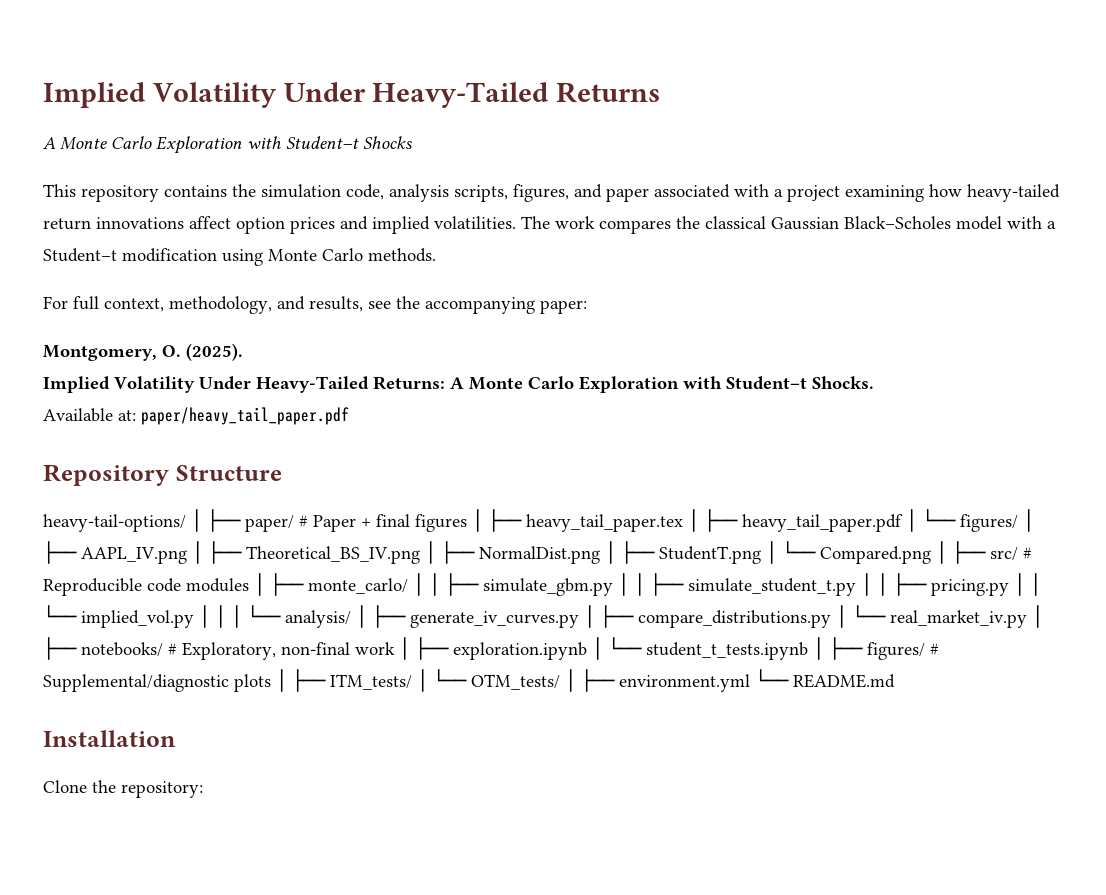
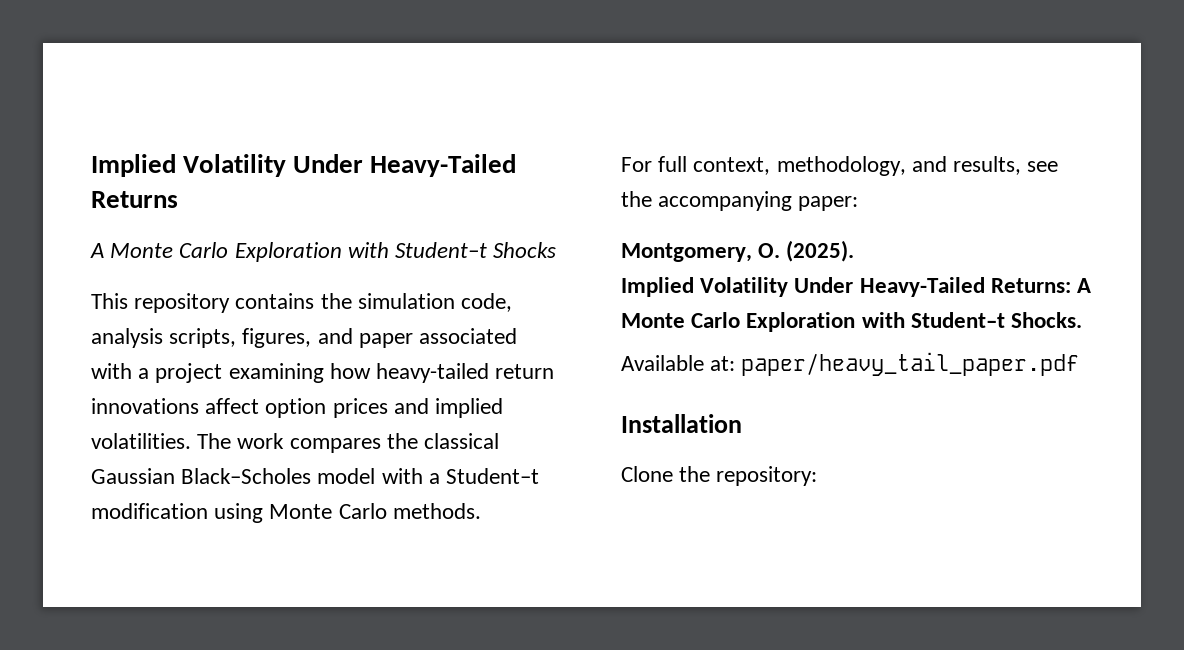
- Repository Structure
- heavy-tail-options/ │ ├── paper/ # Paper + final figures │ ├── heavy_tail_paper.tex │ ├── heavy_tail_paper.pdf │ └── figures/ │ ├── AAPL_IV.png │ ├── Theoretical_BS_IV.png │ ├── NormalDist.png │ ├── StudentT.png │ └── Compared.png │ ├── src/ # Reproducible code modules │ ├── monte_carlo/ │ │ ├── simulate_gbm.py │ │ ├── simulate_student_t.py │ │ ├── pricing.py │ │ └── implied_vol.py │ │ │ └── analysis/ │ ├── generate_iv_curves.py │ ├── compare_distributions.py │ └── real_market_iv.py │ ├── notebooks/ # Exploratory, non-final work │ ├── exploration.ipynb │ └── student_t_tests.ipynb │ ├── figures/ # Supplemental/diagnostic plots │ ├── ITM_tests/ │ └── OTM_tests/ │ ├── environment.yml └── README.md

